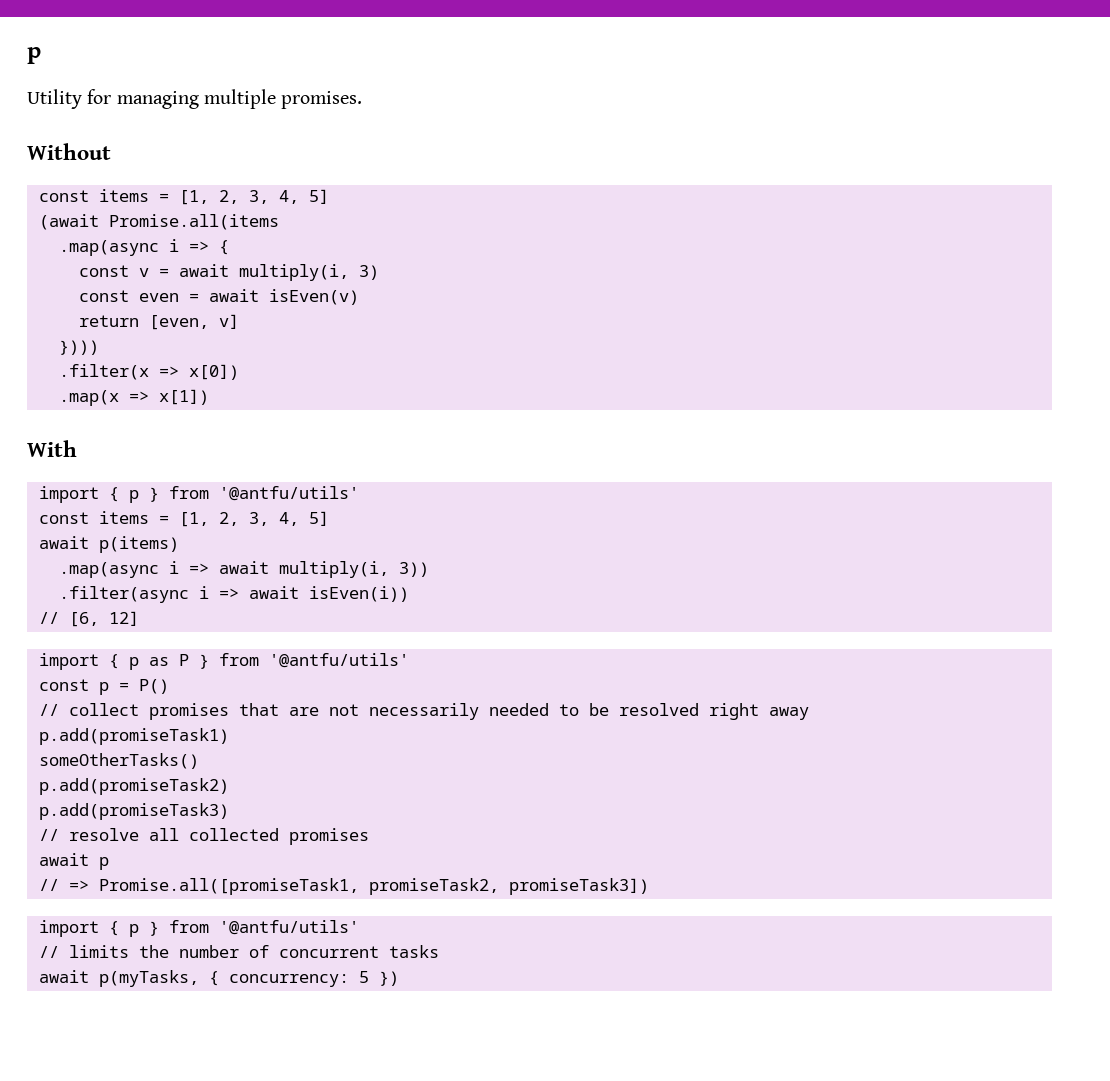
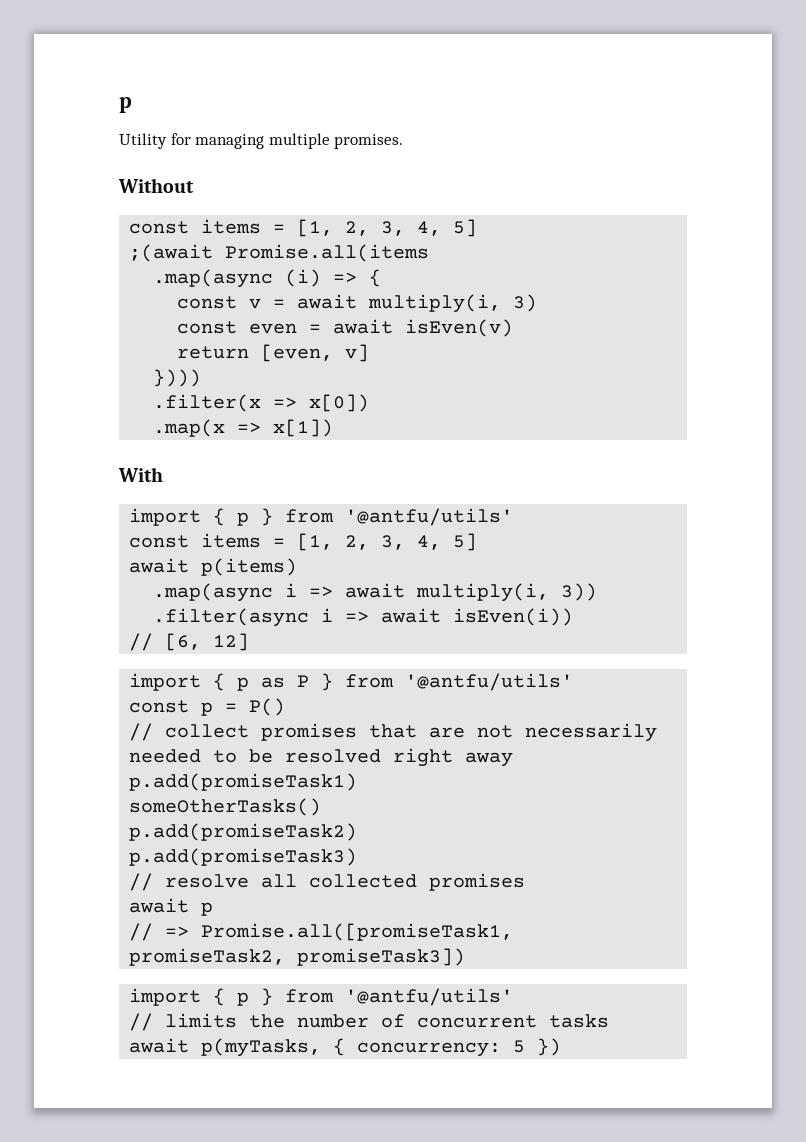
- (await Promise.all(items
+ ;(await Promise.all(items
- .map(async i => {
+ .map(async (i) => {

